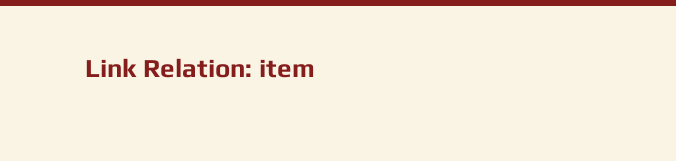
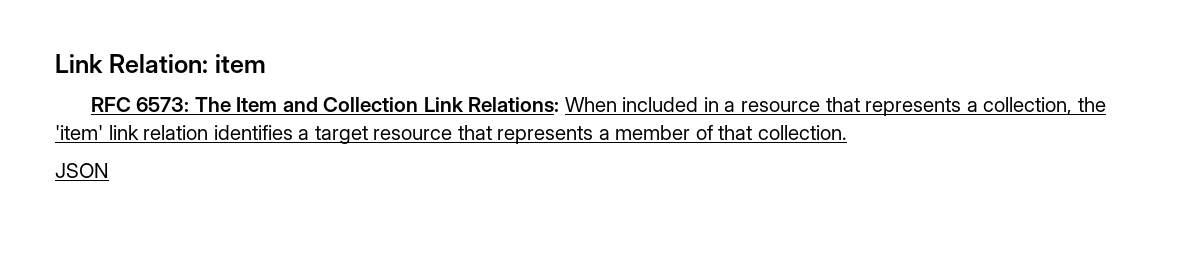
+ RFC 6573: The Item and Collection Link Relations: When included in a resource that represents a collection, the 'item' link relation identifies a target resource that represents a member of that collection.
+ JSON

